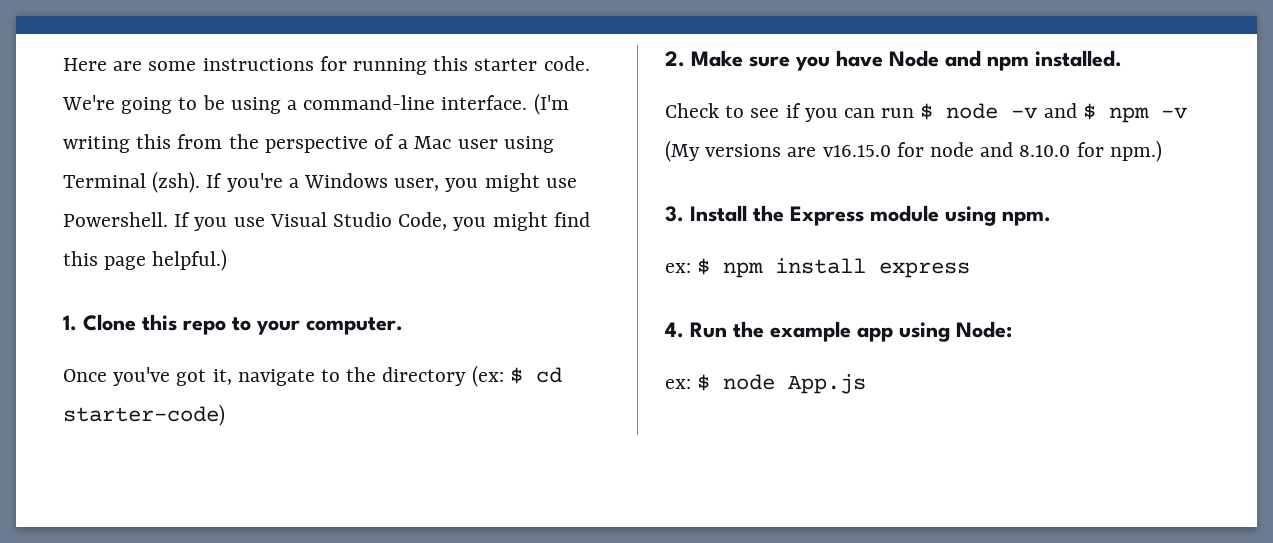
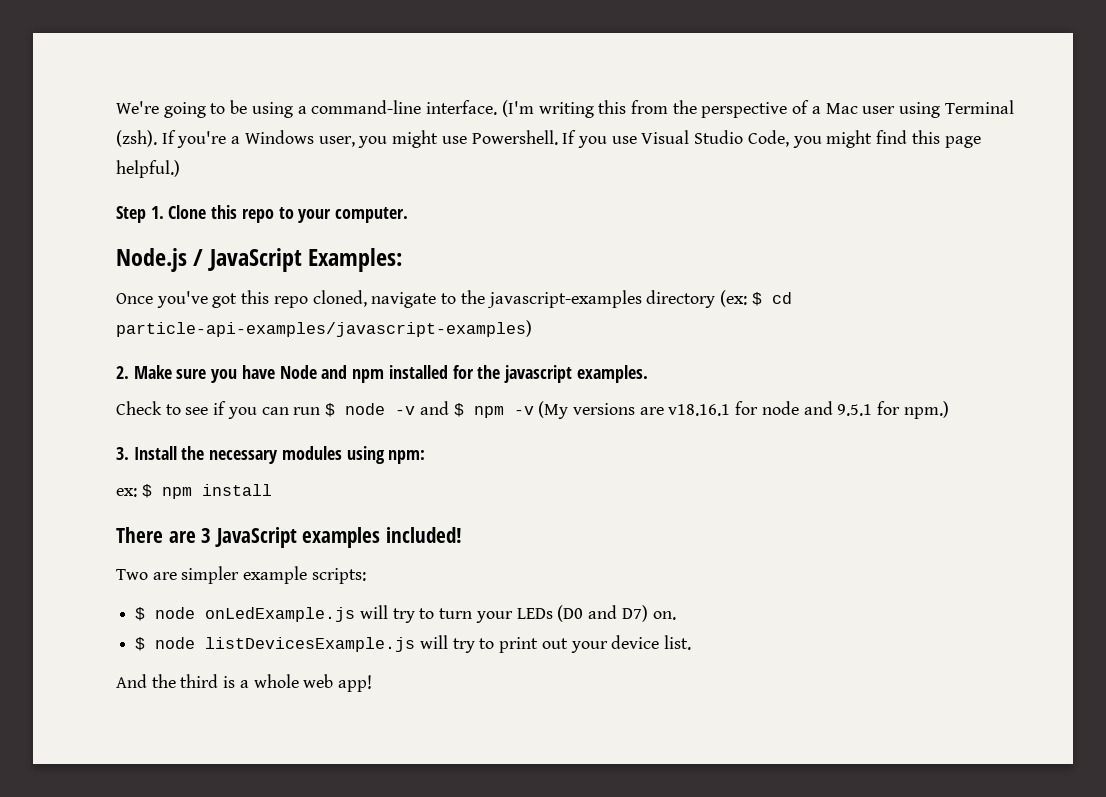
- Here are some instructions for running this starter code.
- 1. Clone this repo to your computer.
+ Step 1. Clone this repo to your computer.
+ Node.js / JavaScript Examples:
- Once you've got it, navigate to the directory (ex: $ cd starter-code)
+ Once you've got this repo cloned, navigate to the javascript-examples directory (ex: $ cd particle-api-examples/javascript-examples)
- 2. Make sure you have Node and npm installed.
+ 2. Make sure you have Node and npm installed for the javascript examples.
- Check to see if you can run $ node -v and $ npm -v (My versions are v16.15.0 for node and 8.10.0 for npm.)
+ Check to see if you can run $ node -v and $ npm -v (My versions are v18.16.1 for node and 9.5.1 for npm.)
- 3. Install the Express module using npm.
+ 3. Install the necessary modules using npm:
- ex: $ npm install express
- 4. Run the example app using Node:
- ex: $ node App.js
+ ex: $ npm install
+ There are 3 JavaScript examples included!
+ Two are simpler example scripts:
+ $ node onLedExample.js will try to turn your LEDs (D0 and D7) on.
+ $ node listDevicesExample.js will try to print out your device list.
+ And the third is a whole web app!

